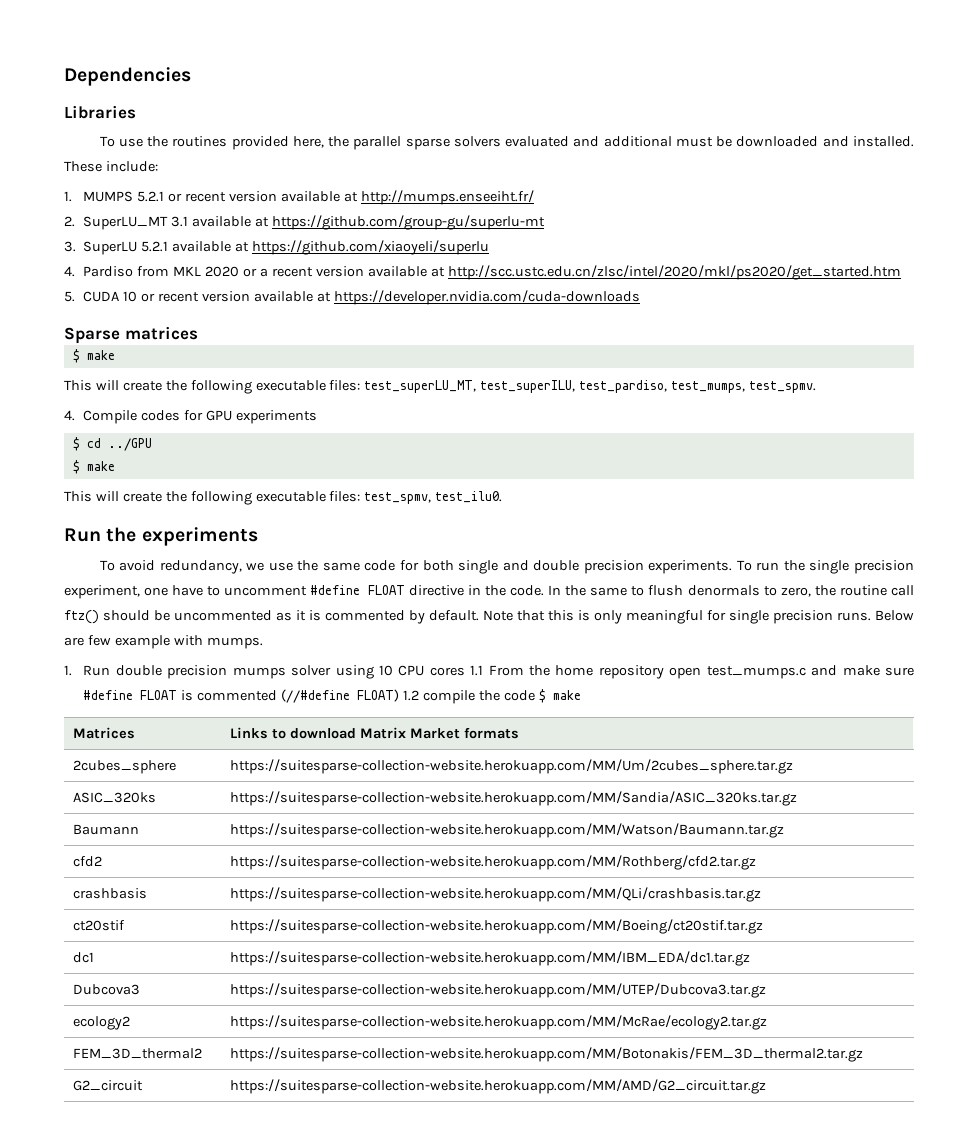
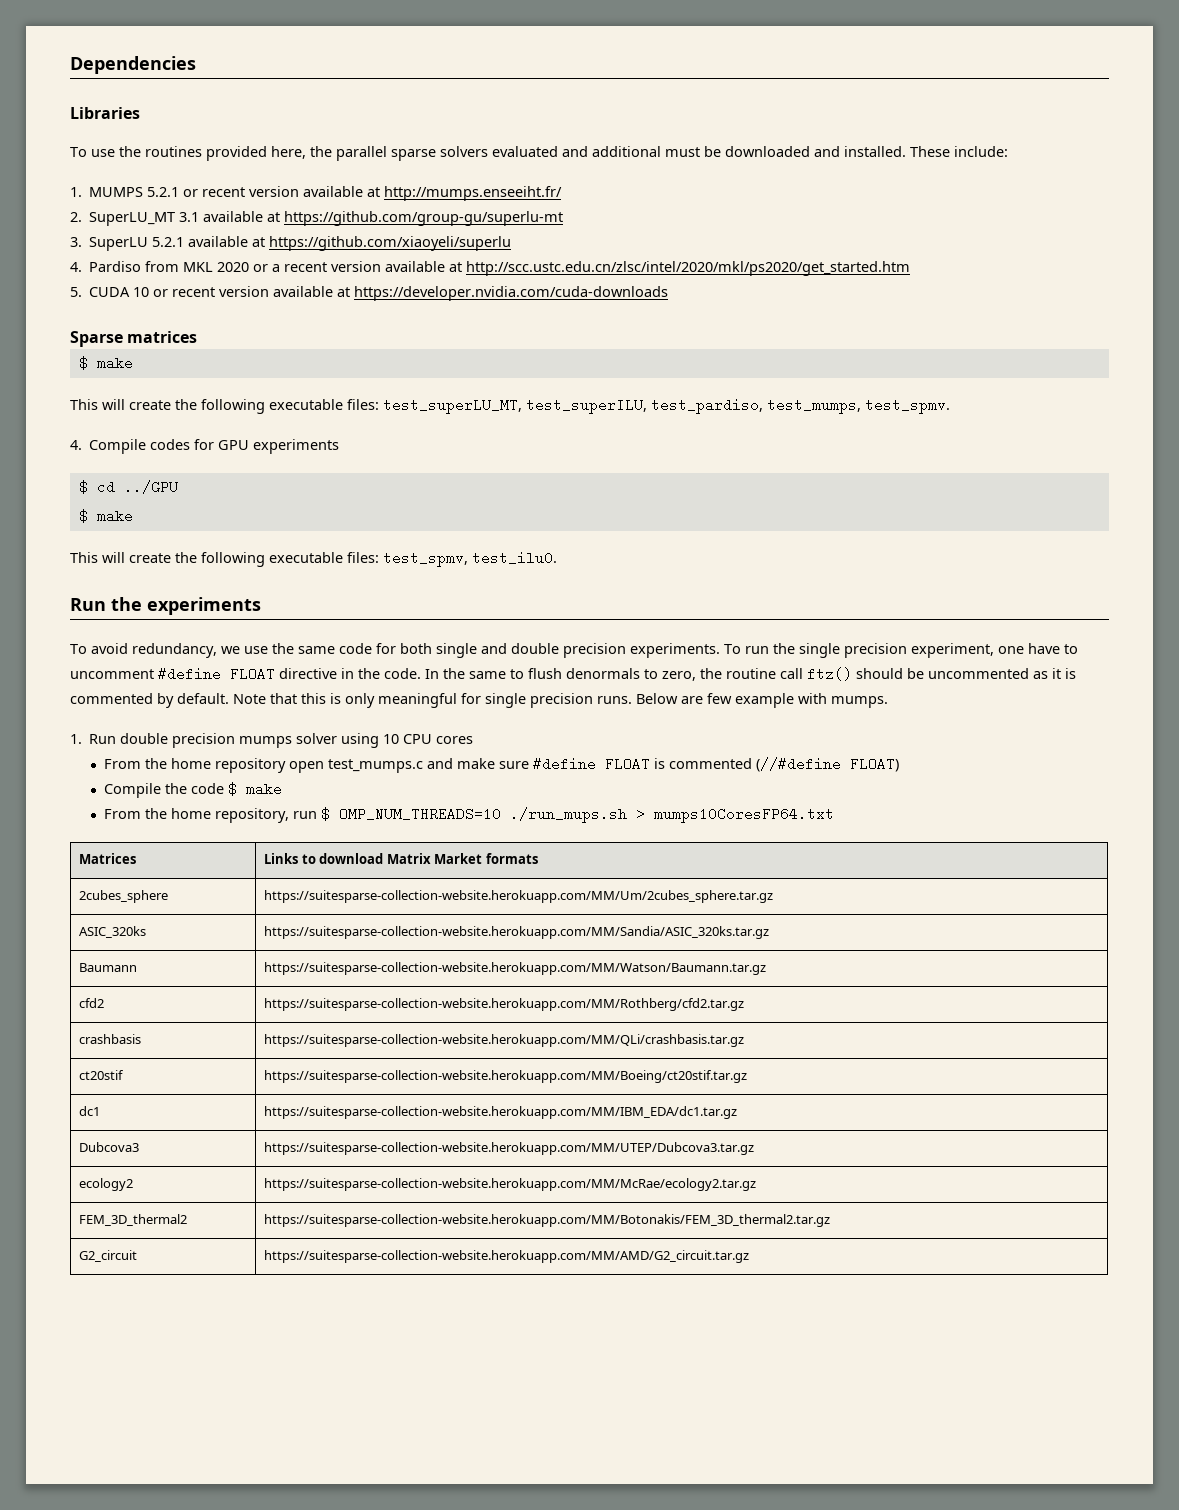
- 1. Run double precision mumps solver using 10 CPU cores 1.1 From the home repository open test_mumps.c and make sure #define FLOAT is commented (//#define FLOAT) 1.2 compile the code $ make
+ 1. Run double precision mumps solver using 10 CPU cores
+ From the home repository open test_mumps.c and make sure #define FLOAT is commented (//#define FLOAT)
+ Compile the code $ make
+ From the home repository, run $ OMP_NUM_THREADS=10 ./run_mups.sh > mumps10CoresFP64.txt

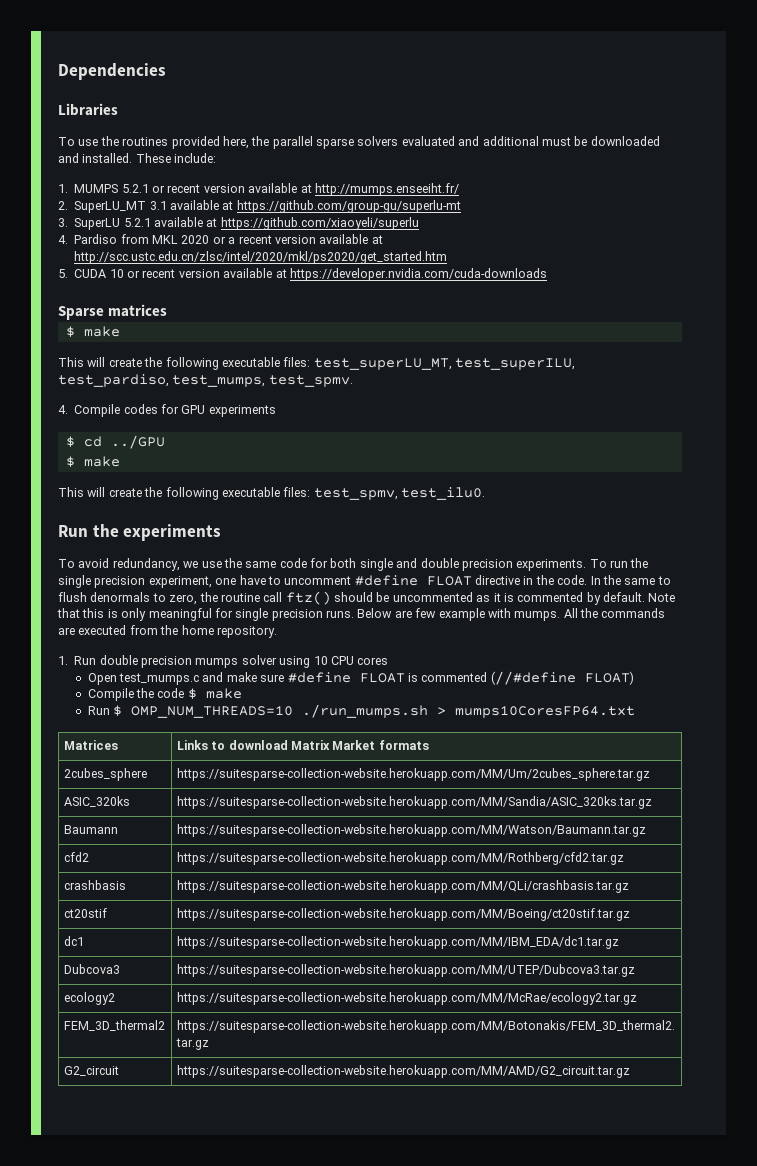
+ All the commands are executed from the home repository.
- From the home repository open test_mumps.c and make sure #define FLOAT is commented (//#define FLOAT)
+ Open test_mumps.c and make sure #define FLOAT is commented (//#define FLOAT)
- From the home repository, run $ OMP_NUM_THREADS=10 ./run_mups.sh > mumps10CoresFP64.txt
+ Run $ OMP_NUM_THREADS=10 ./run_mumps.sh > mumps10CoresFP64.txt

